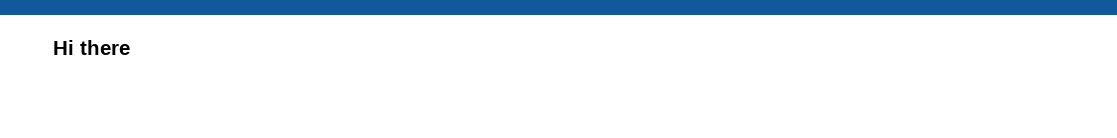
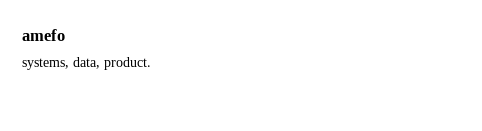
- Hi there
+ amefo
+ systems, data, product.

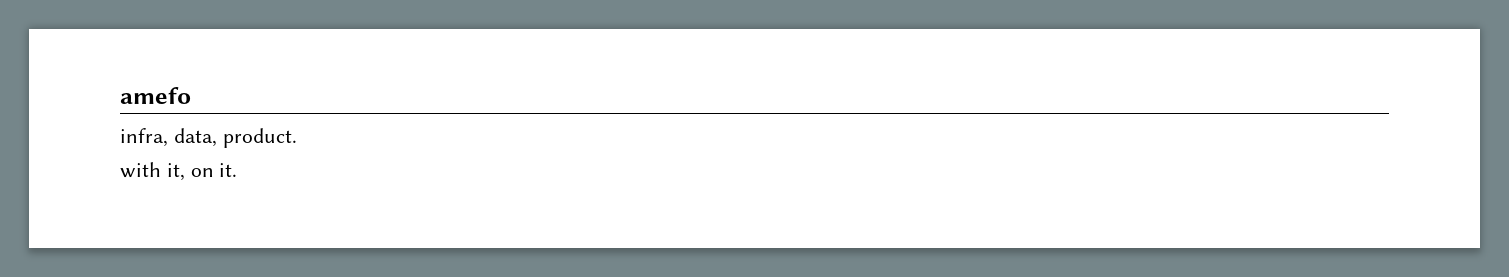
- systems, data, product.
+ infra, data, product.
+ with it, on it.

